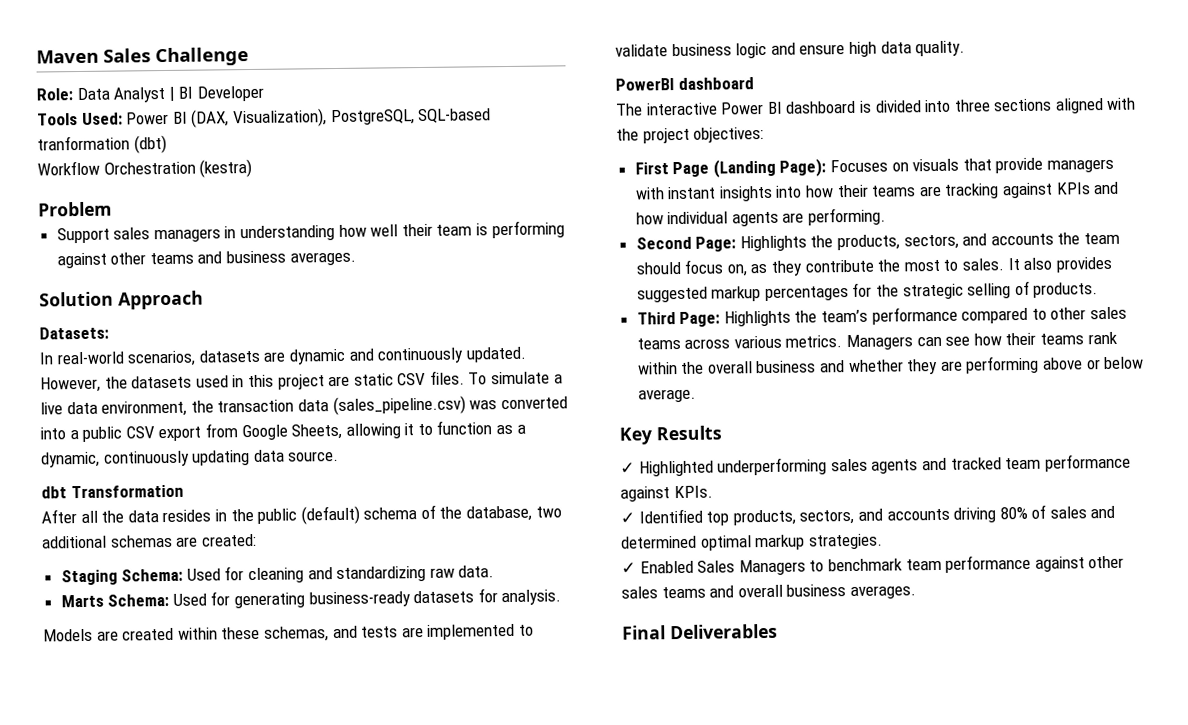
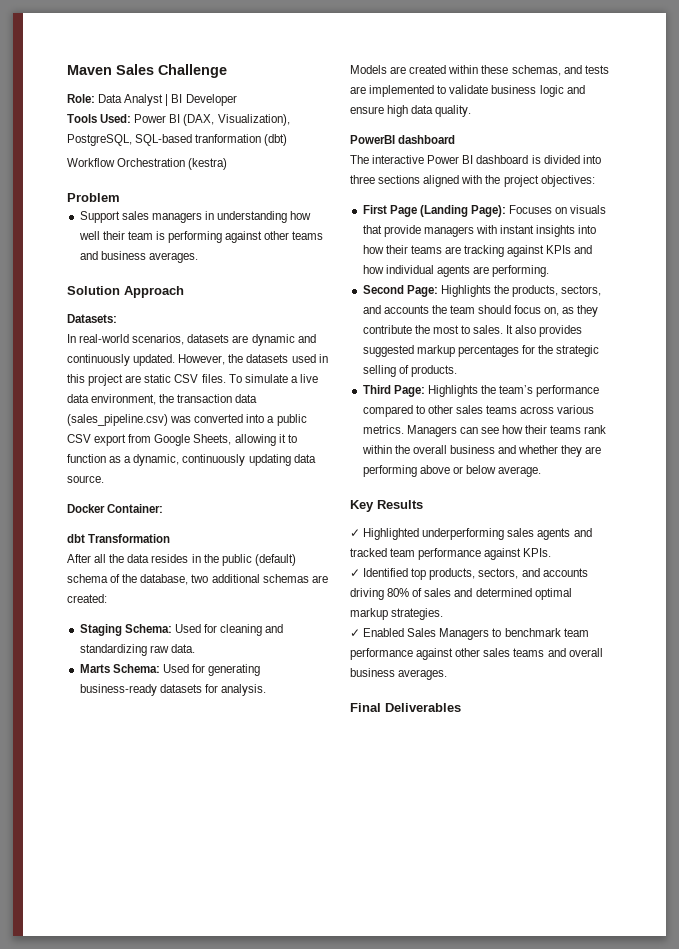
+ Docker Container:

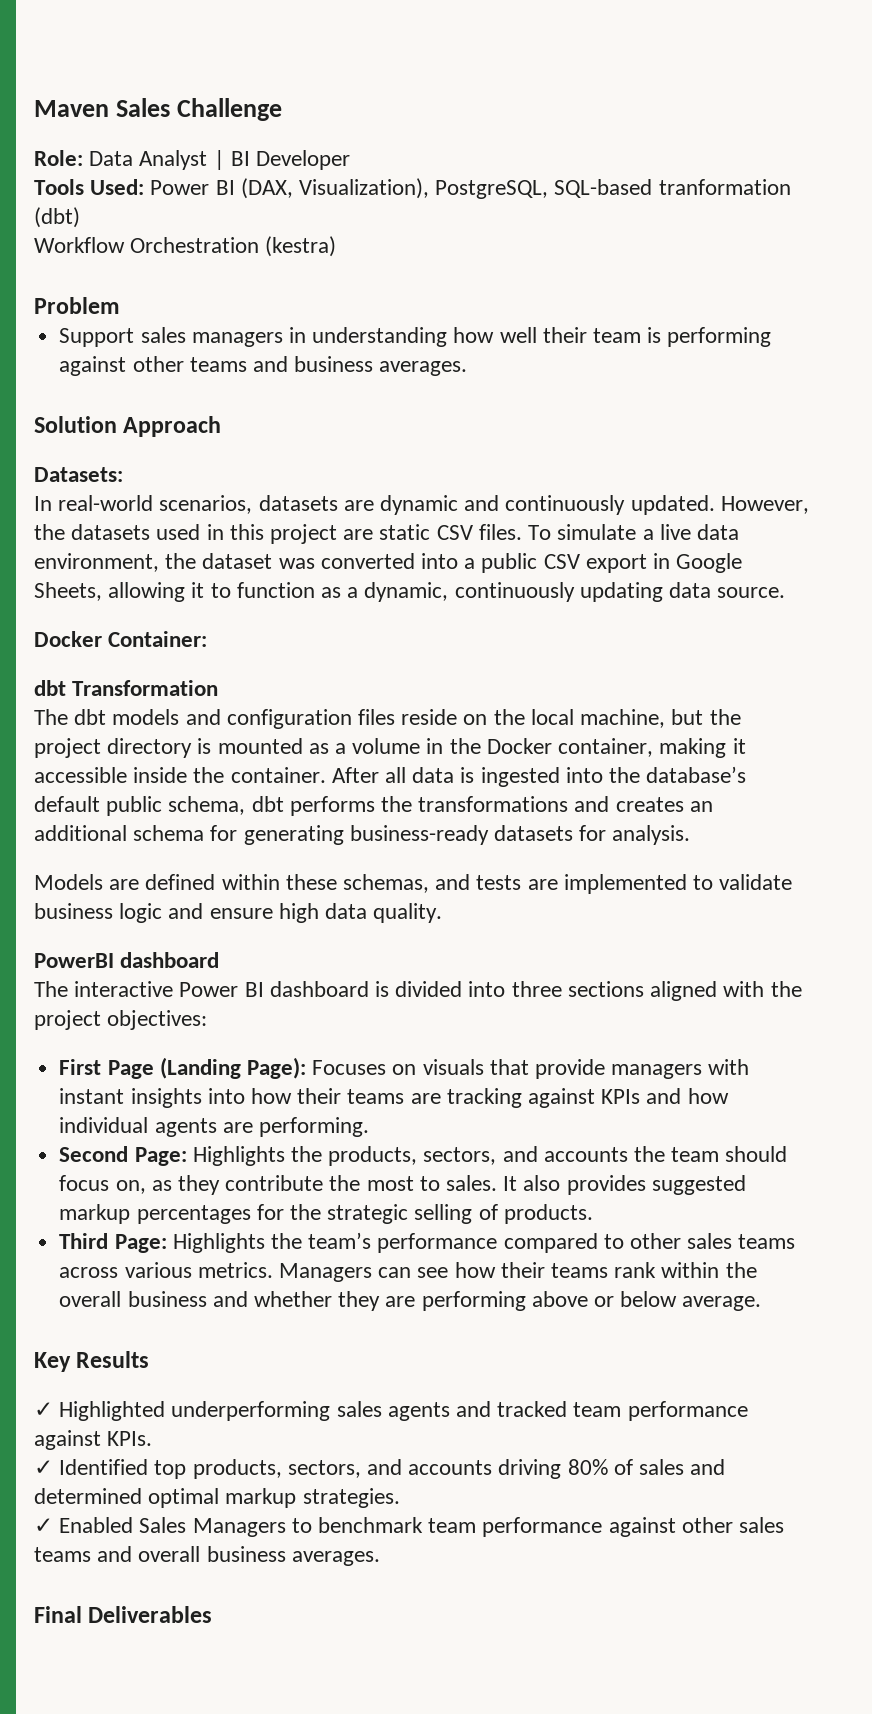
- To simulate a live data environment, the transaction data (sales_pipeline.csv) was converted into a public CSV export from Google Sheets, allowing it to function as a dynamic, continuously updating data source.
+ To simulate a live data environment, the dataset was converted into a public CSV export in Google Sheets, allowing it to function as a dynamic, continuously updating data source.
- After all the data resides in the public (default) schema of the database, two additional schemas are created:
- Staging Schema: Used for cleaning and standardizing raw data.
- Marts Schema: Used for generating business-ready datasets for analysis.
+ The dbt models and configuration files reside on the local machine, but the project directory is mounted as a volume in the Docker container, making it accessible inside the container. After all data is ingested into the database’s default public schema, dbt performs the transformations and creates an additional schema for generating business-ready datasets for analysis.
- Models are created within these schemas, and tests are implemented to validate business logic and ensure high data quality.
+ Models are defined within these schemas, and tests are implemented to validate business logic and ensure high data quality.

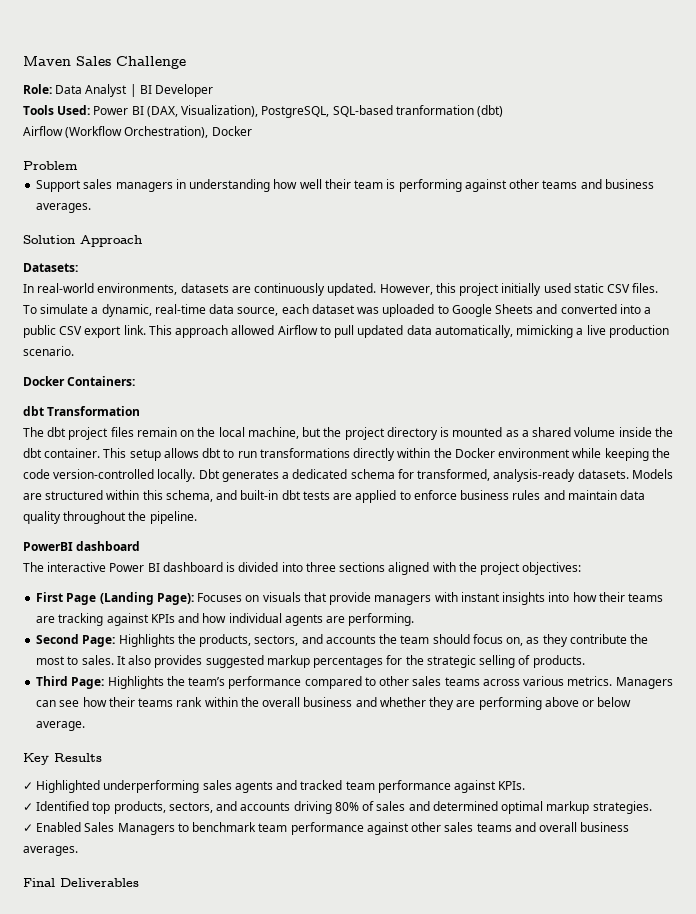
- Workflow Orchestration (kestra)
+ Airflow (Workflow Orchestration), Docker
- In real-world scenarios, datasets are dynamic and continuously updated.
+ In real-world environments, datasets are continuously updated.
- However, the datasets used in this project are static CSV files.
+ However, this project initially used static CSV files.
- To simulate a live data environment, the dataset was converted into a public CSV export in Google Sheets, allowing it to function as a dynamic, continuously updating data source.
- Docker Container:
+ To simulate a dynamic, real-time data source, each dataset was uploaded to Google Sheets and converted into a public CSV export link. This approach allowed Airflow to pull updated data automatically, mimicking a live production scenario.
+ Docker Containers:
- The dbt models and configuration files reside on the local machine, but the project directory is mounted as a volume in the Docker container, making it accessible inside the container. After all data is ingested into the database’s default public schema, dbt performs the transformations and creates an additional schema for generating business-ready datasets for analysis.
- Models are defined within these schemas, and tests are implemented to validate business logic and ensure high data quality.
+ The dbt project files remain on the local machine, but the project directory is mounted as a shared volume inside the dbt container. This setup allows dbt to run transformations directly within the Docker environment while keeping the code version-controlled locally. Dbt generates a dedicated schema for transformed, analysis-ready datasets. Models are structured within this schema, and built-in dbt tests are applied to enforce business rules and maintain data quality throughout the pipeline.

